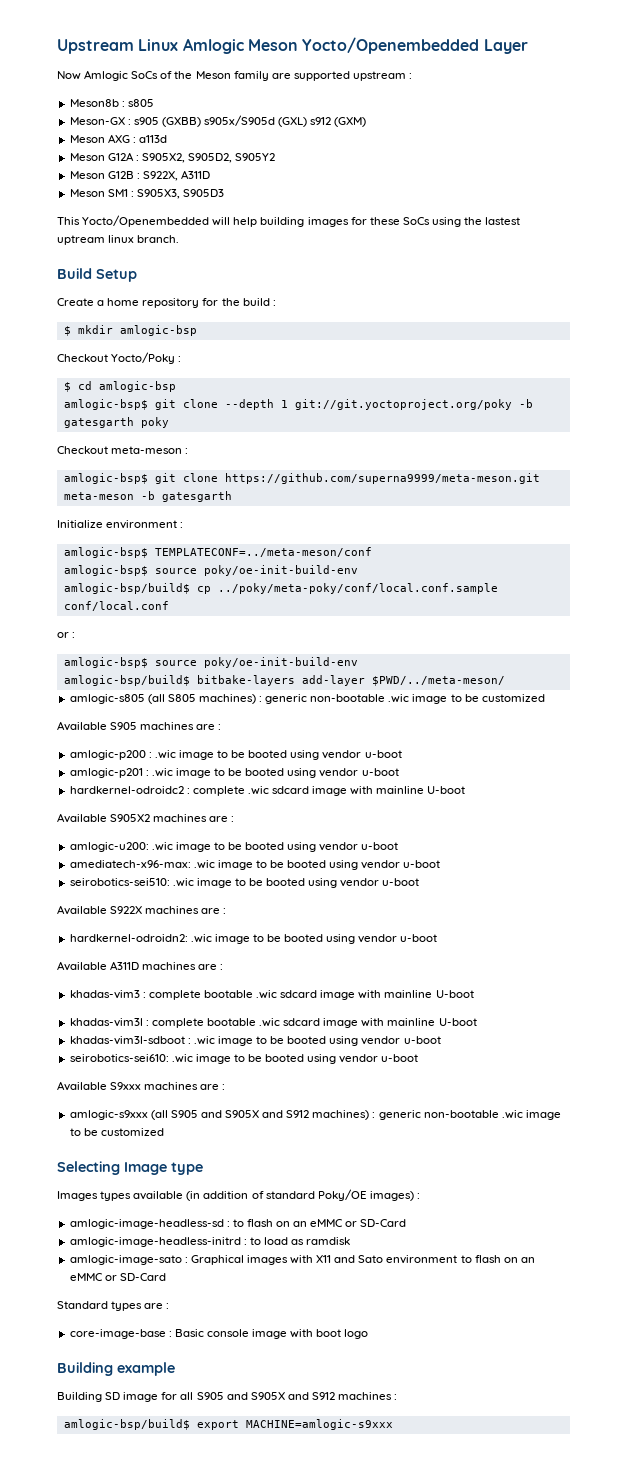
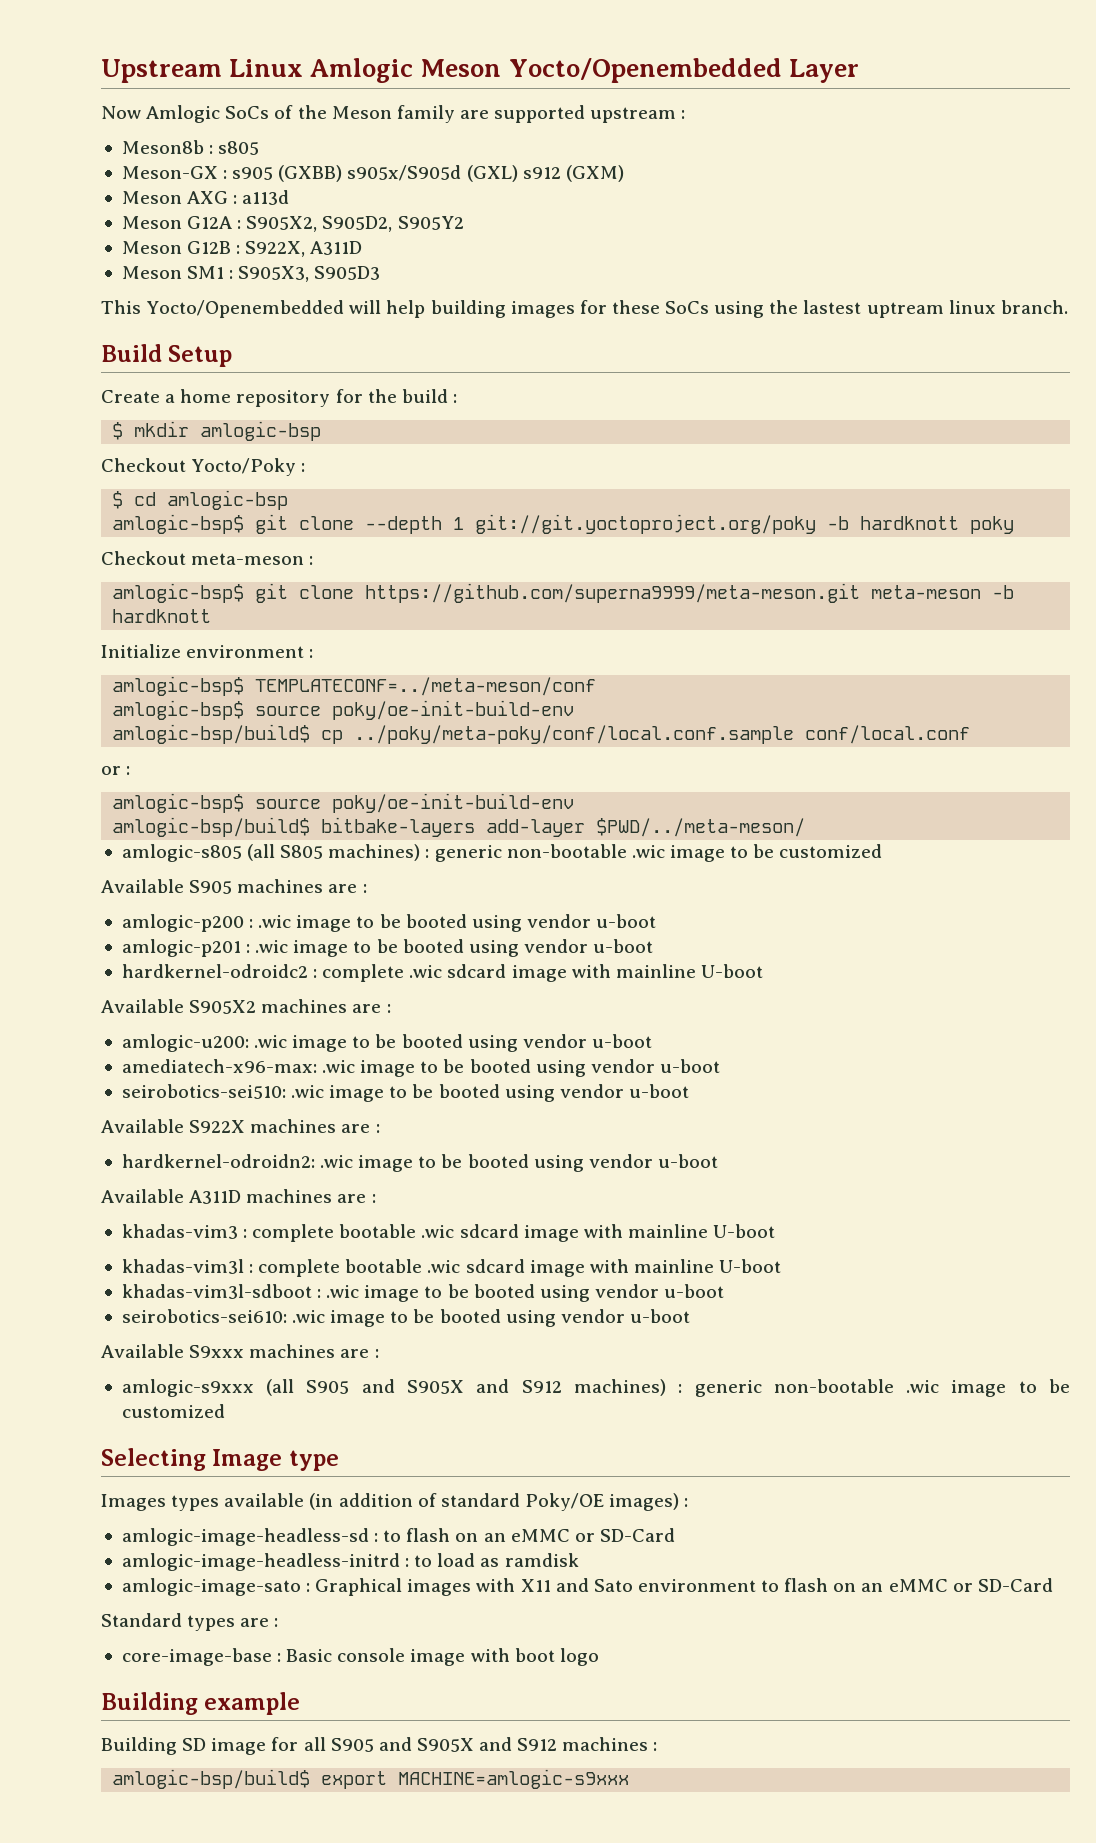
- amlogic-bsp$ git clone --depth 1 git://git.yoctoproject.org/poky -b gatesgarth poky
+ amlogic-bsp$ git clone --depth 1 git://git.yoctoproject.org/poky -b hardknott poky
- amlogic-bsp$ git clone https://github.com/superna9999/meta-meson.git meta-meson -b gatesgarth
+ amlogic-bsp$ git clone https://github.com/superna9999/meta-meson.git meta-meson -b hardknott

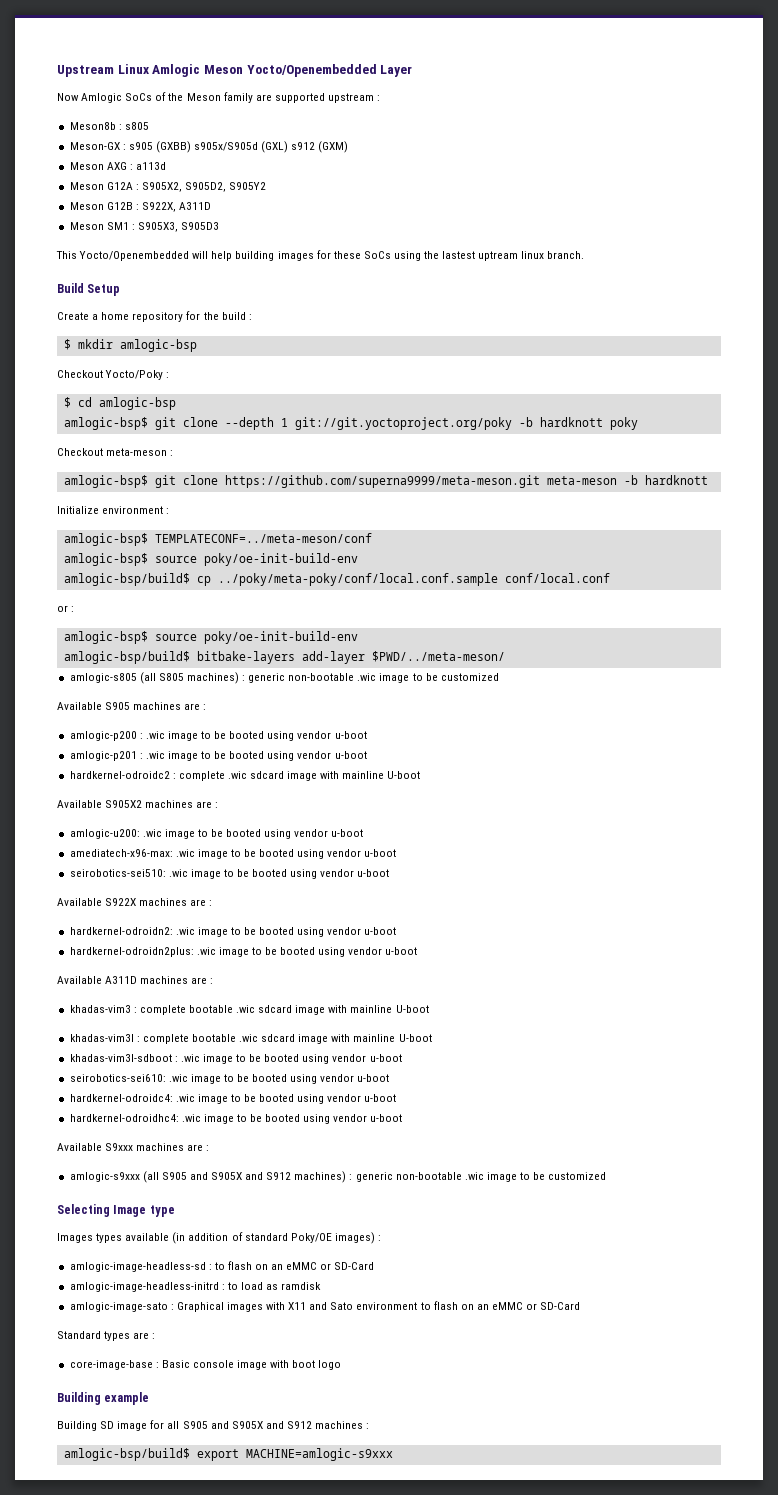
+ hardkernel-odroidn2plus: .wic image to be booted using vendor u-boot
+ hardkernel-odroidc4: .wic image to be booted using vendor u-boot
+ hardkernel-odroidhc4: .wic image to be booted using vendor u-boot

